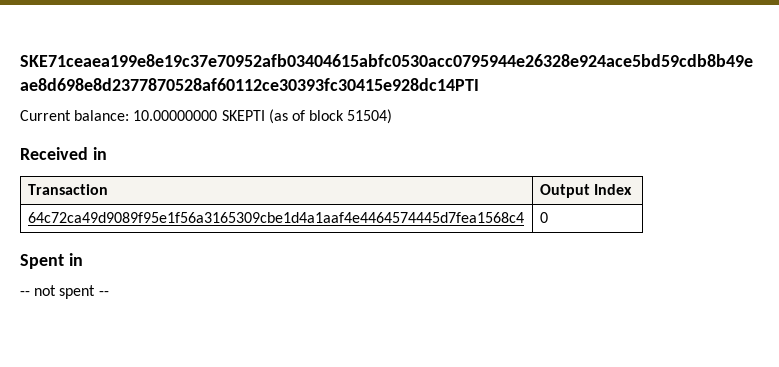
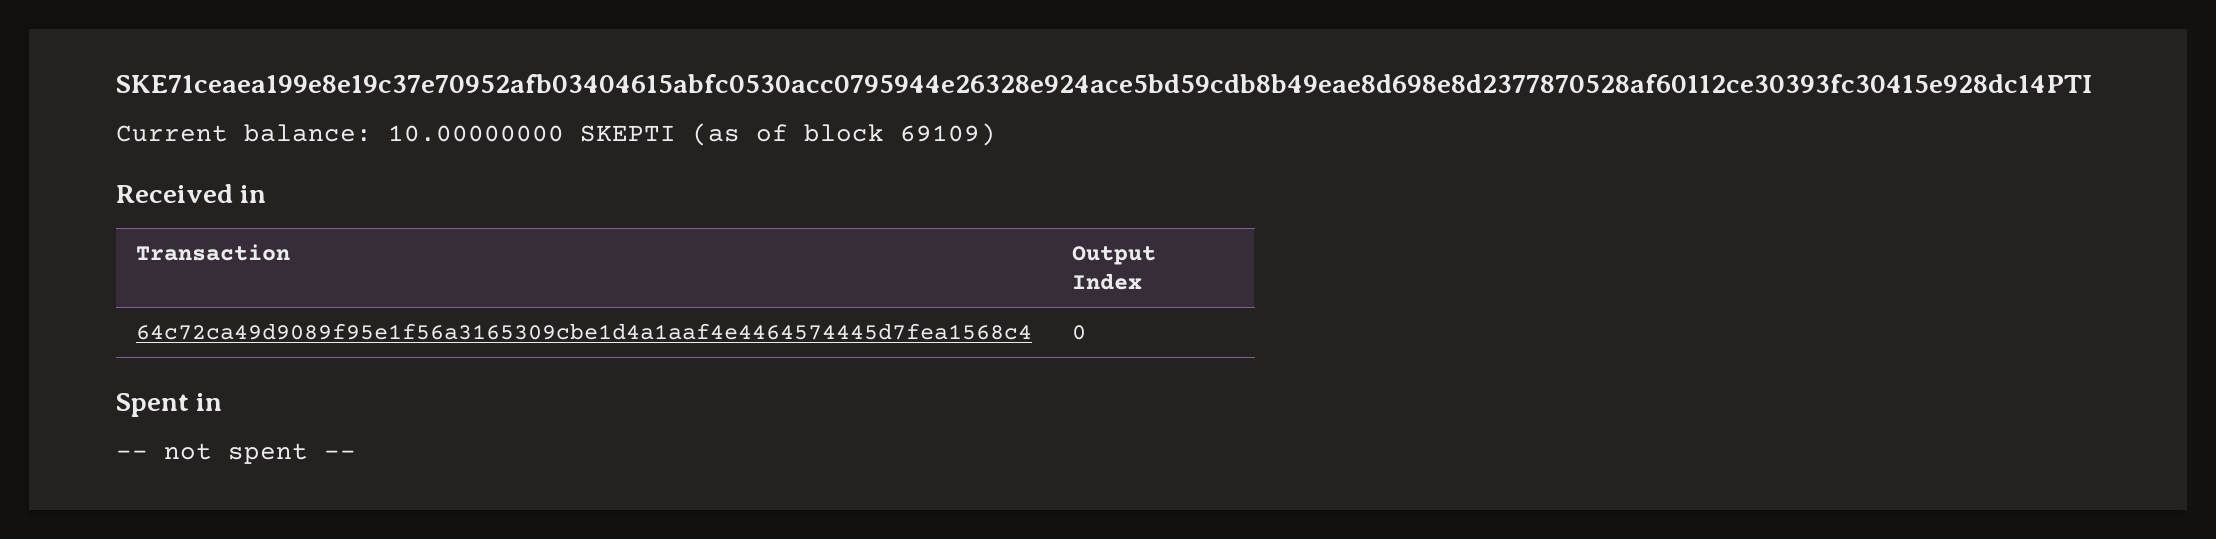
- Current balance: 10.00000000 SKEPTI (as of block 51504)
+ Current balance: 10.00000000 SKEPTI (as of block 69109)

